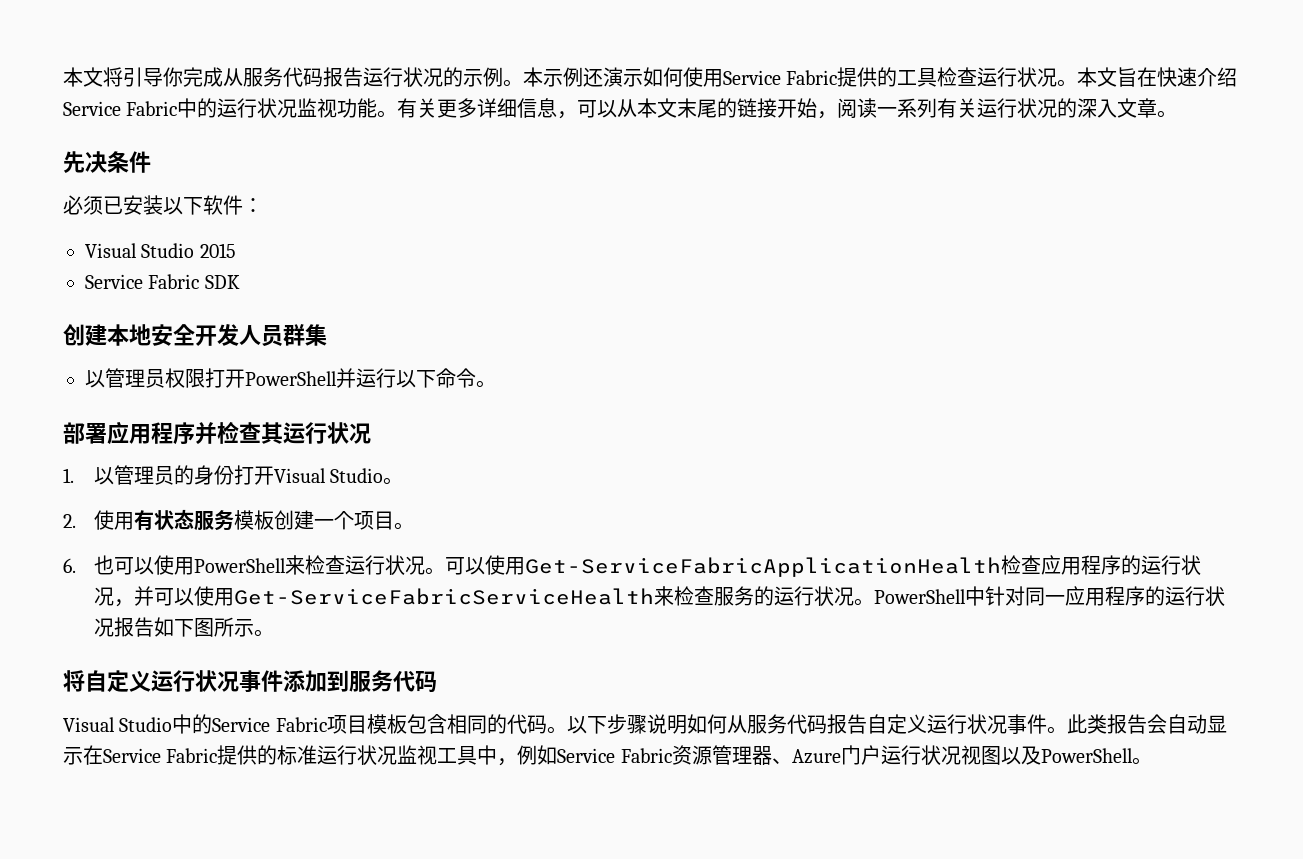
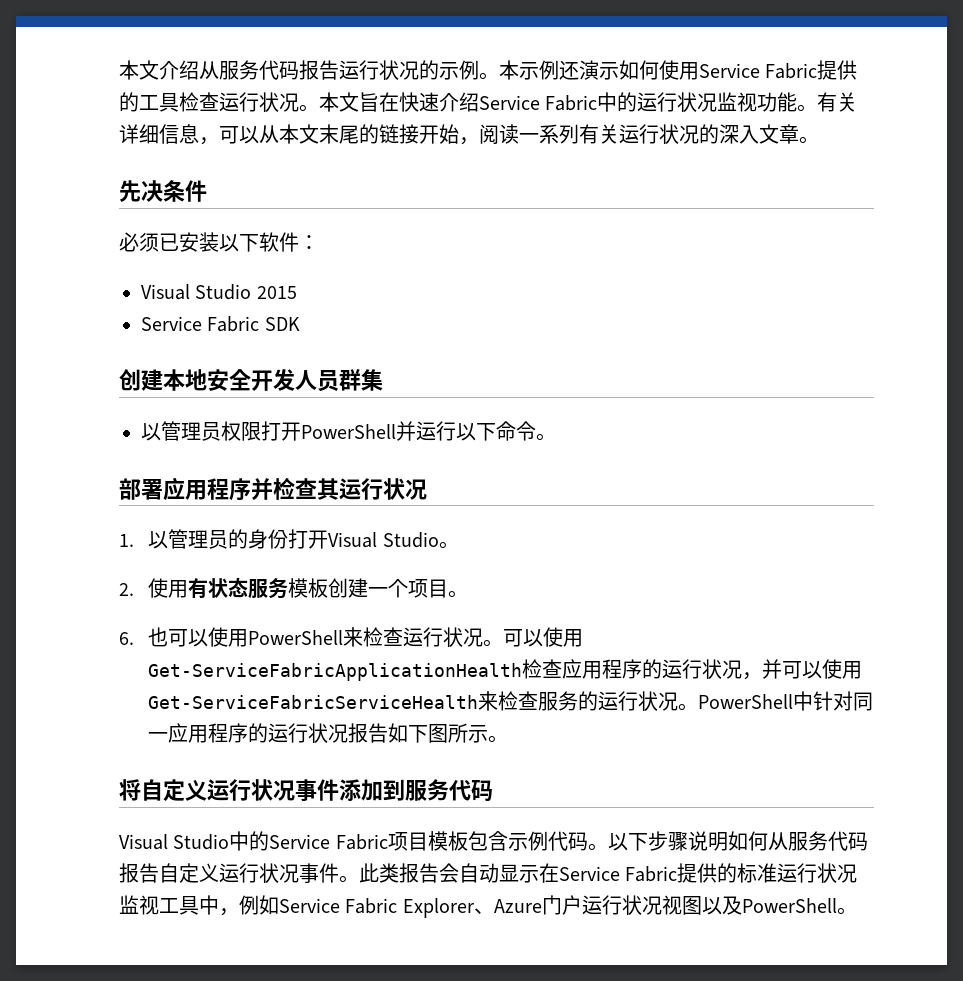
- 本文将引导你完成从服务代码报告运行状况的示例。
+ 本文介绍从服务代码报告运行状况的示例。
- 有关更多详细信息，可以从本文末尾的链接开始，阅读一系列有关运行状况的深入文章。
+ 有关详细信息，可以从本文末尾的链接开始，阅读一系列有关运行状况的深入文章。
- Visual Studio中的Service Fabric项目模板包含相同的代码。
+ Visual Studio中的Service Fabric项目模板包含示例代码。
- 此类报告会自动显示在Service Fabric提供的标准运行状况监视工具中，例如Service Fabric资源管理器、Azure门户运行状况视图以及PowerShell。
+ 此类报告会自动显示在Service Fabric提供的标准运行状况监视工具中，例如Service Fabric Explorer、Azure门户运行状况视图以及PowerShell。

